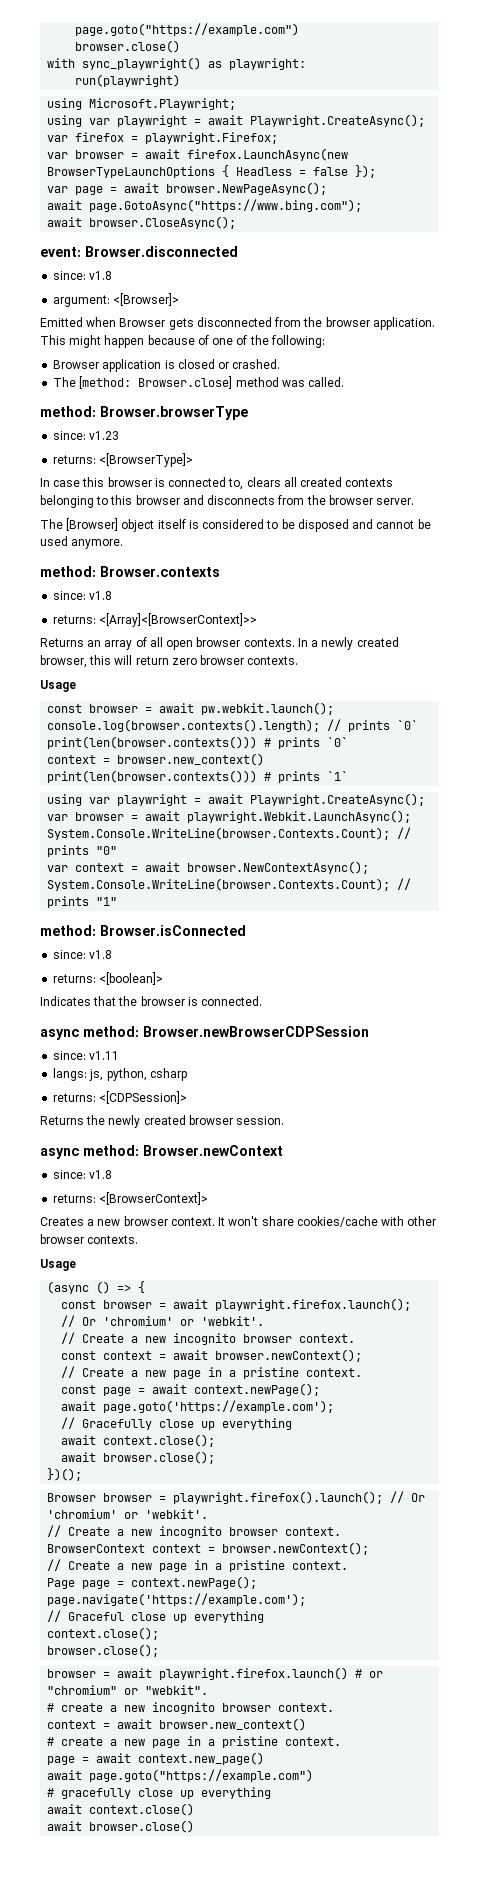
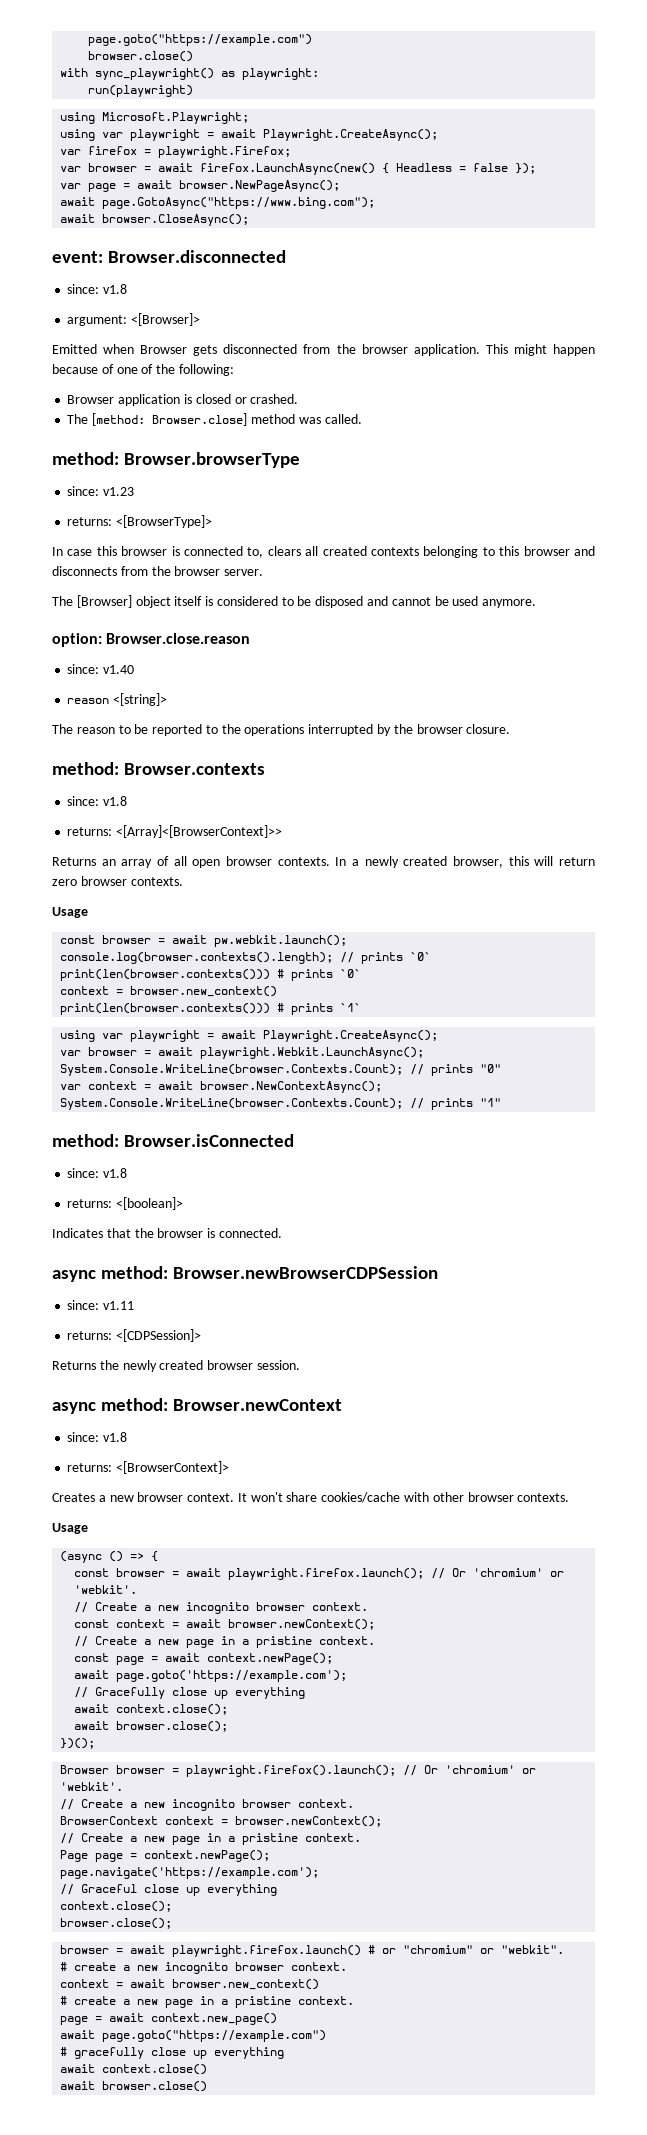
- var browser = await firefox.LaunchAsync(new BrowserTypeLaunchOptions { Headless = false });
+ var browser = await firefox.LaunchAsync(new() { Headless = false });
+ option: Browser.close.reason
+ since: v1.40
+ reason <[string]>
+ The reason to be reported to the operations interrupted by the browser closure.
- langs: js, python, csharp

